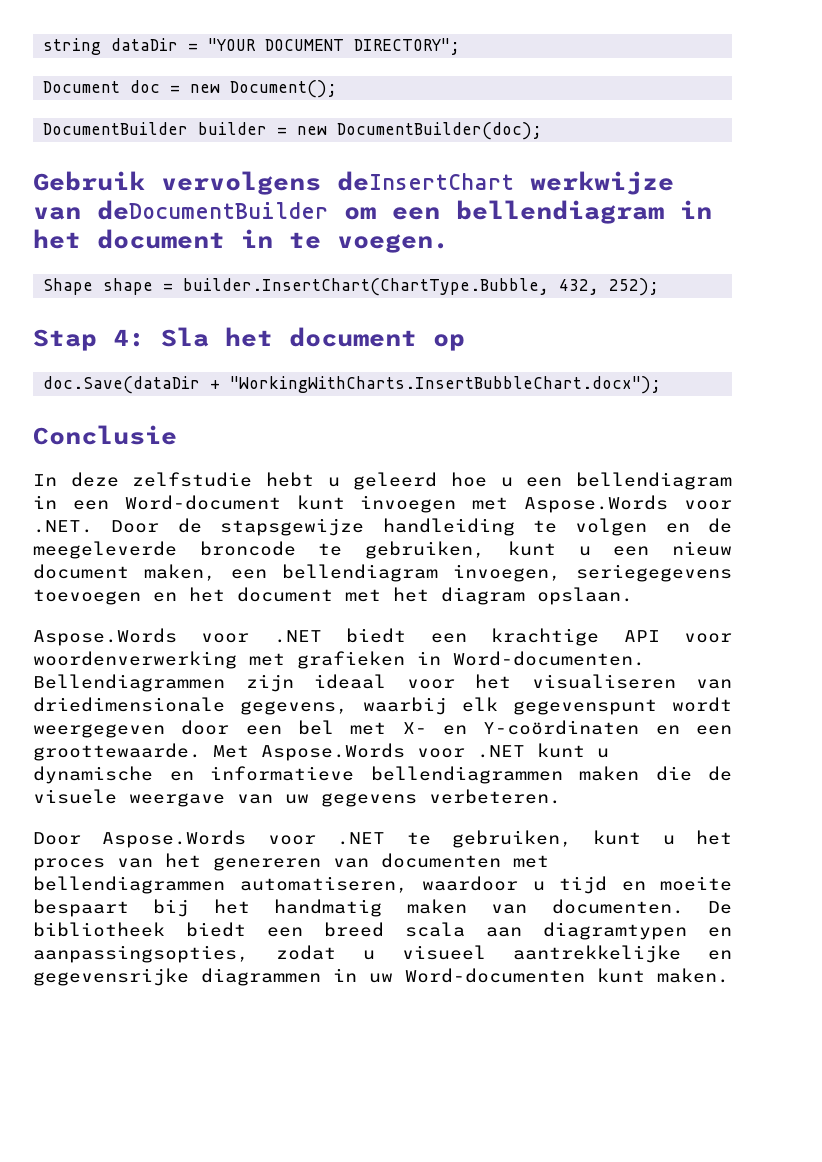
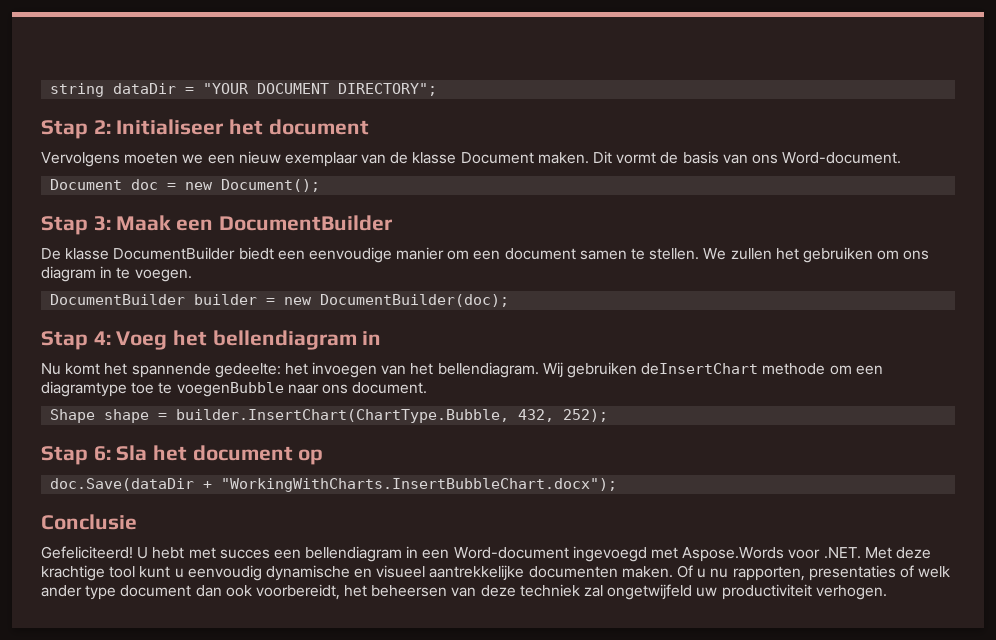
+ Stap 2: Initialiseer het document
+ Vervolgens moeten we een nieuw exemplaar van de klasse Document maken. Dit vormt de basis van ons Word-document.
+ Stap 3: Maak een DocumentBuilder
+ De klasse DocumentBuilder biedt een eenvoudige manier om een document samen te stellen. We zullen het gebruiken om ons diagram in te voegen.
- Gebruik vervolgens deInsertChart werkwijze van deDocumentBuilder om een bellendiagram in het document in te voegen.
+ Stap 4: Voeg het bellendiagram in
+ Nu komt het spannende gedeelte: het invoegen van het bellendiagram. Wij gebruiken deInsertChart methode om een diagramtype toe te voegenBubble naar ons document.
- Stap 4: Sla het document op
+ Stap 6: Sla het document op
- In deze zelfstudie hebt u geleerd hoe u een bellendiagram in een Word-document kunt invoegen met Aspose.Words voor .NET. Door de stapsgewijze handleiding te volgen en de meegeleverde broncode te gebruiken, kunt u een nieuw document maken, een bellendiagram invoegen, seriegegevens toevoegen en het document met het diagram opslaan.
- Aspose.Words voor .NET biedt een krachtige API voor woordenverwerking met grafieken in Word-documenten. Bellendiagrammen zijn ideaal voor het visualiseren van driedimensionale gegevens, waarbij elk gegevenspunt wordt weergegeven door een bel met X- en Y-coördinaten en een groottewaarde. Met Aspose.Words voor .NET kunt u dynamische en informatieve bellendiagrammen maken die de visuele weergave van uw gegevens verbeteren.
- Door Aspose.Words voor .NET te gebruiken, kunt u het proces van het genereren van documenten met bellendiagrammen automatiseren, waardoor u tijd en moeite bespaart bij het handmatig maken van documenten. De bibliotheek biedt een breed scala aan diagramtypen en aanpassingsopties, zodat u visueel aantrekkelijke en gegevensrijke diagrammen in uw Word-documenten kunt maken.
+ Gefeliciteerd! U hebt met succes een bellendiagram in een Word-document ingevoegd met Aspose.Words voor .NET. Met deze krachtige tool kunt u eenvoudig dynamische en visueel aantrekkelijke documenten maken. Of u nu rapporten, presentaties of welk ander type document dan ook voorbereidt, het beheersen van deze techniek zal ongetwijfeld uw productiviteit verhogen.

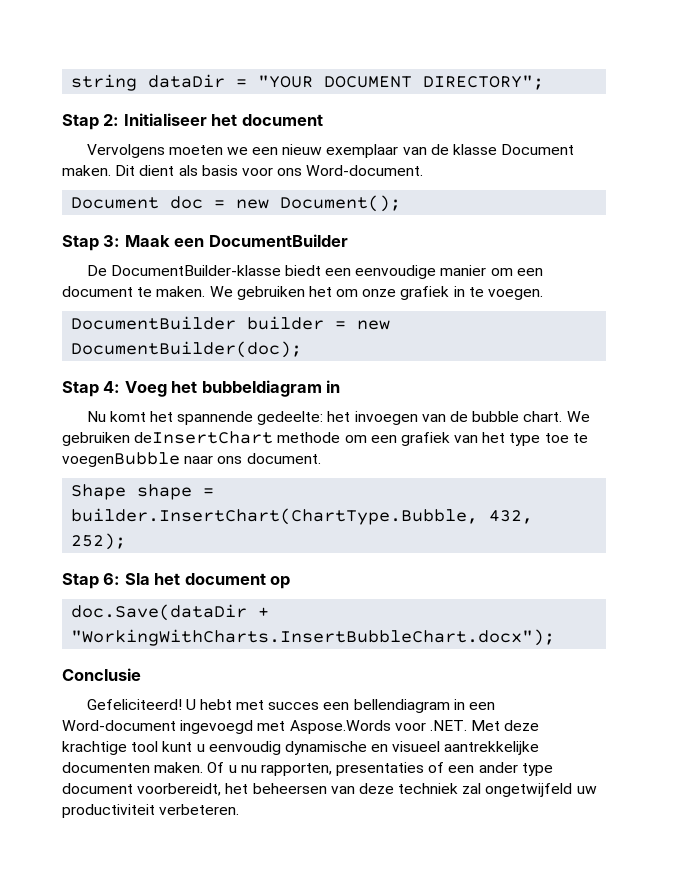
- Dit vormt de basis van ons Word-document.
+ Dit dient als basis voor ons Word-document.
- De klasse DocumentBuilder biedt een eenvoudige manier om een document samen te stellen. We zullen het gebruiken om ons diagram in te voegen.
+ De DocumentBuilder-klasse biedt een eenvoudige manier om een document te maken. We gebruiken het om onze grafiek in te voegen.
- Stap 4: Voeg het bellendiagram in
+ Stap 4: Voeg het bubbeldiagram in
- Nu komt het spannende gedeelte: het invoegen van het bellendiagram. Wij gebruiken deInsertChart methode om een diagramtype toe te voegenBubble naar ons document.
+ Nu komt het spannende gedeelte: het invoegen van de bubble chart. We gebruiken deInsertChart methode om een grafiek van het type toe te voegenBubble naar ons document.
- Of u nu rapporten, presentaties of welk ander type document dan ook voorbereidt, het beheersen van deze techniek zal ongetwijfeld uw productiviteit verhogen.
+ Of u nu rapporten, presentaties of een ander type document voorbereidt, het beheersen van deze techniek zal ongetwijfeld uw productiviteit verbeteren.

